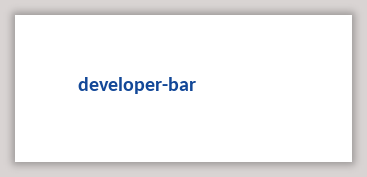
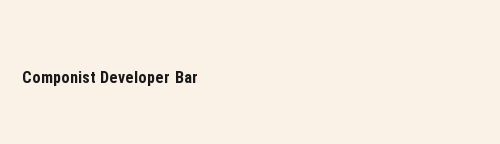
- developer-bar
+ Componist Developer Bar

